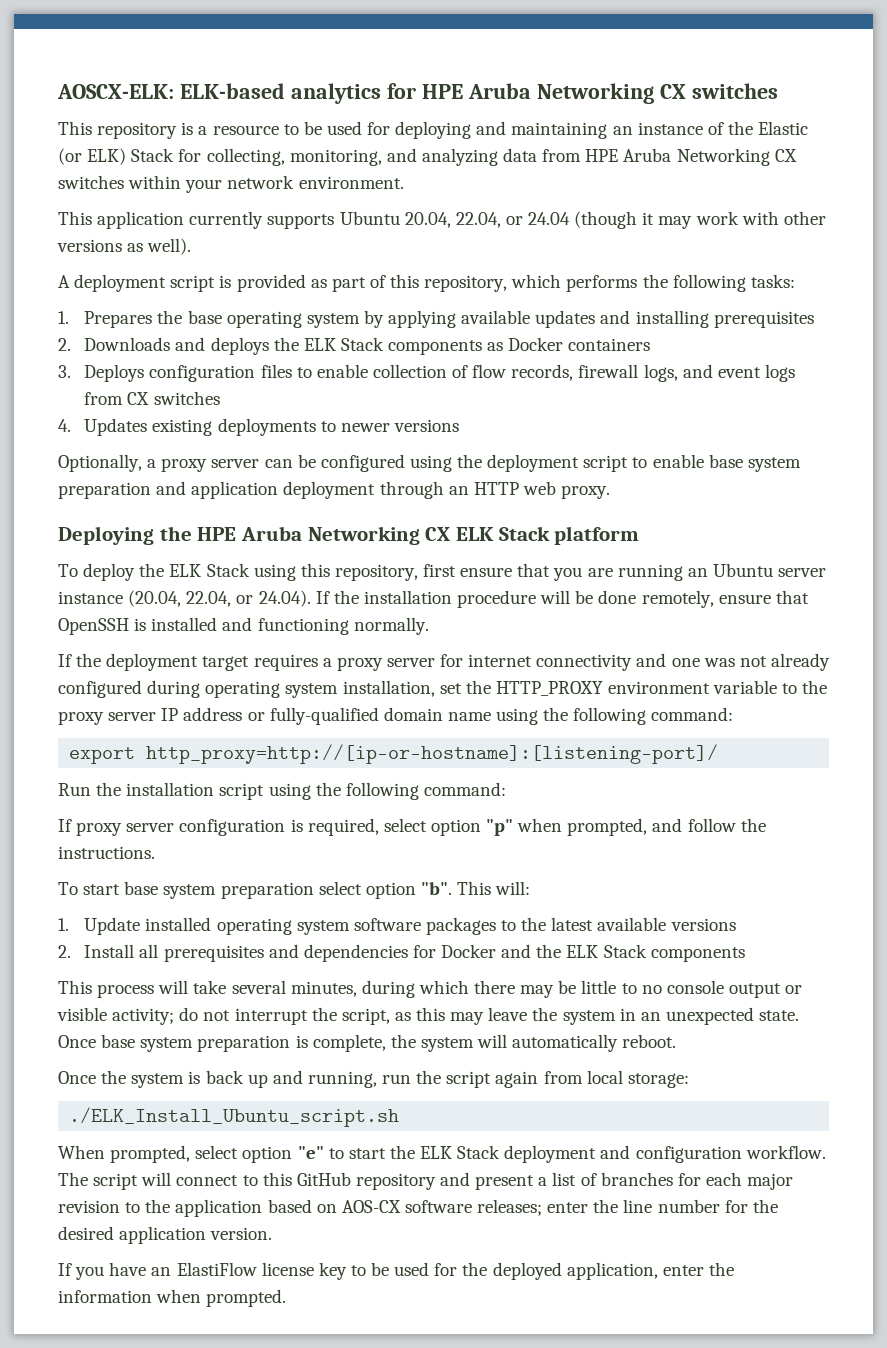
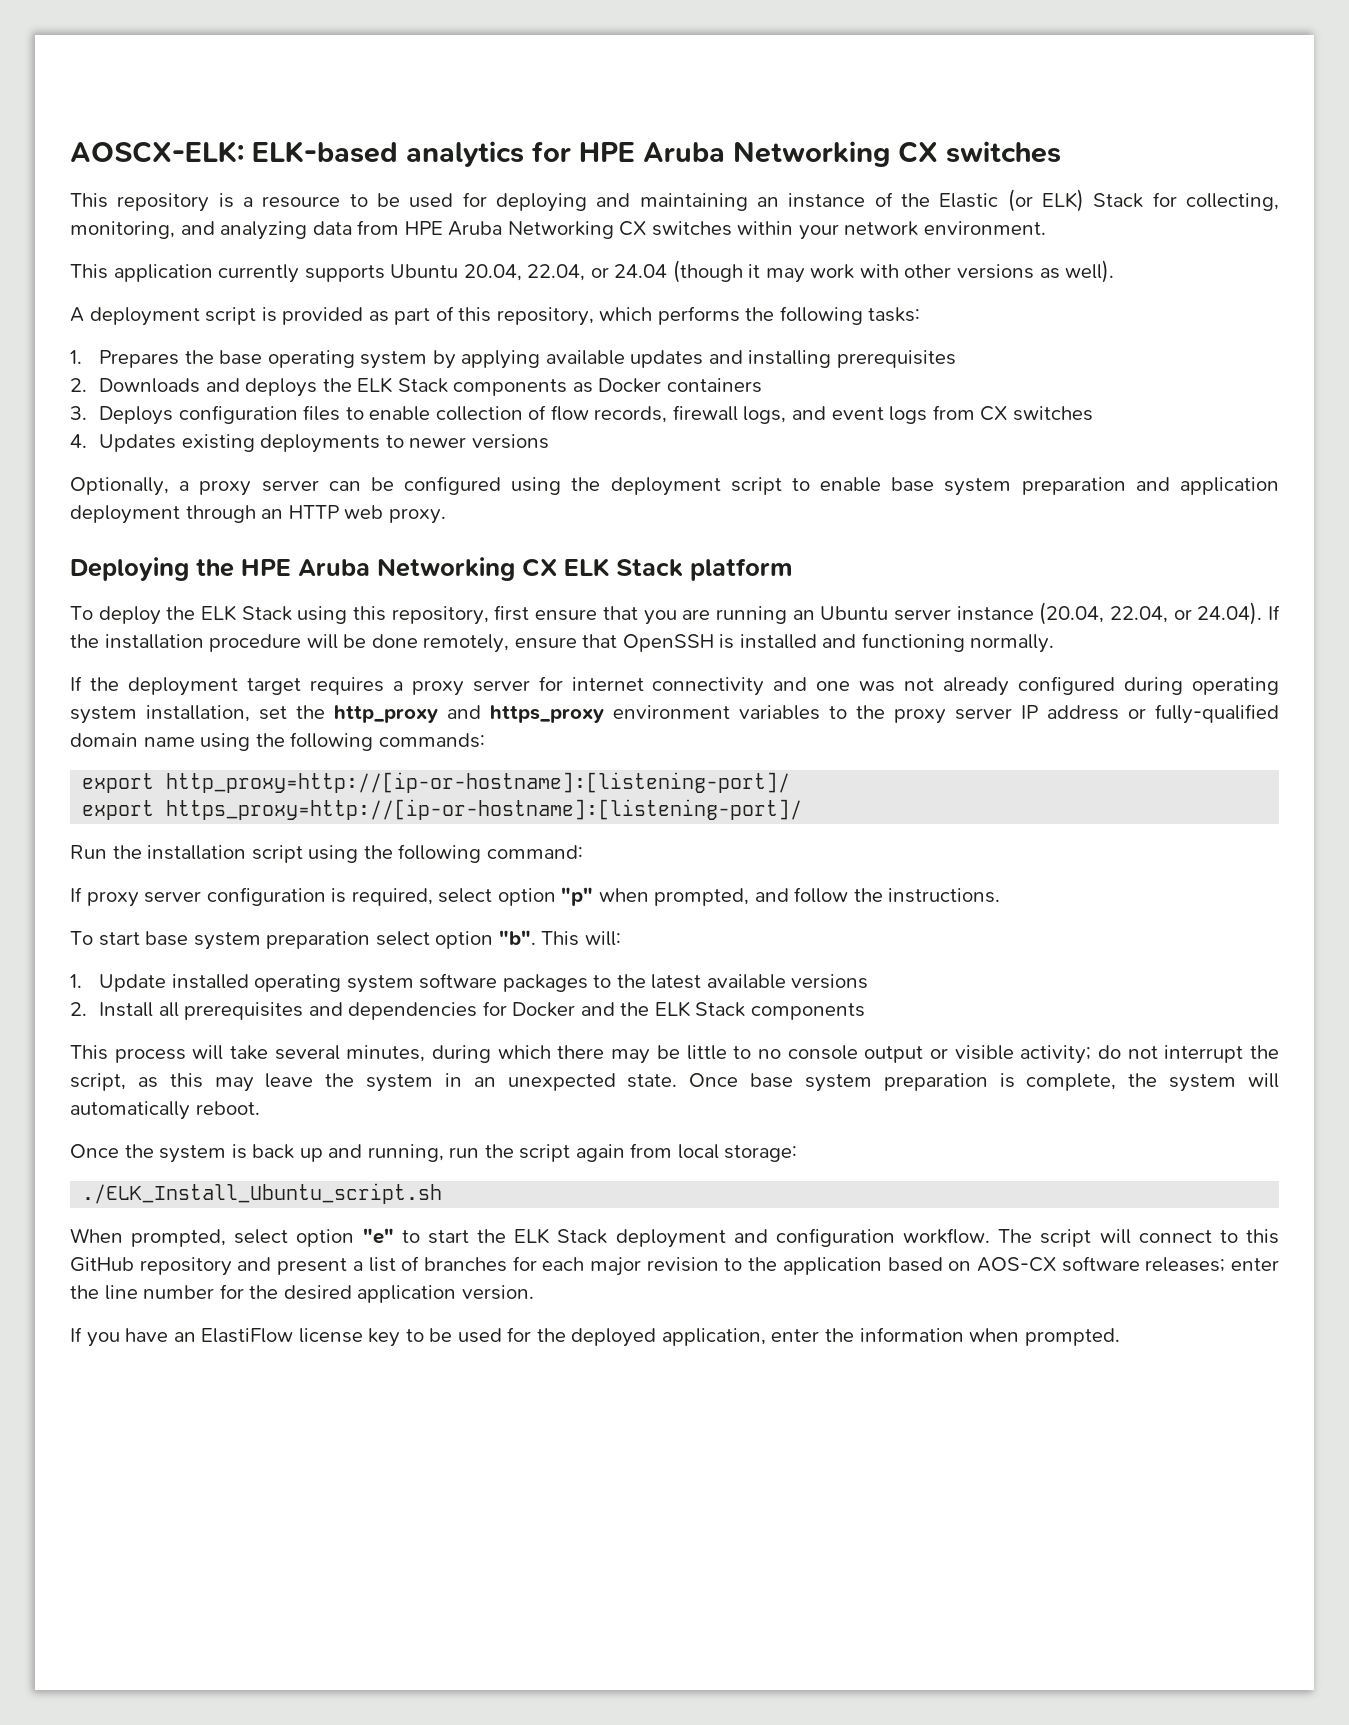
- If the deployment target requires a proxy server for internet connectivity and one was not already configured during operating system installation, set the HTTP_PROXY environment variable to the proxy server IP address or fully-qualified domain name using the following command:
+ If the deployment target requires a proxy server for internet connectivity and one was not already configured during operating system installation, set the http_proxy and https_proxy environment variables to the proxy server IP address or fully-qualified domain name using the following commands:
+ export https_proxy=http://[ip-or-hostname]:[listening-port]/

